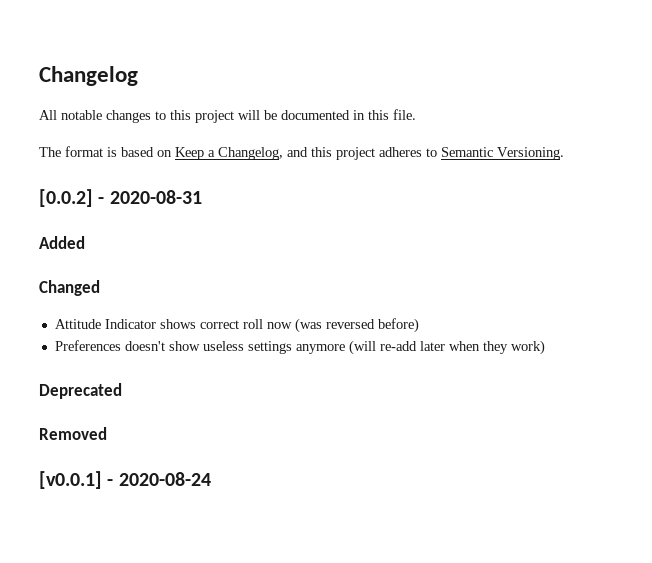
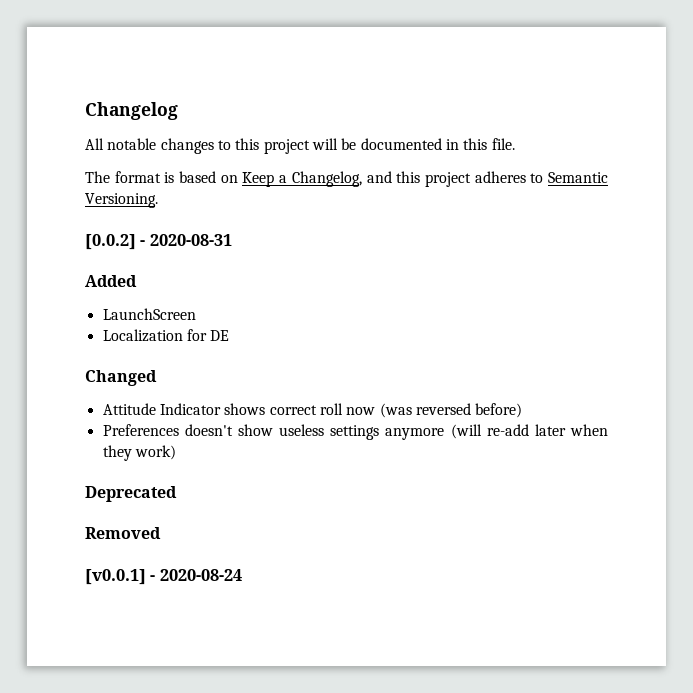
+ LaunchScreen
+ Localization for DE

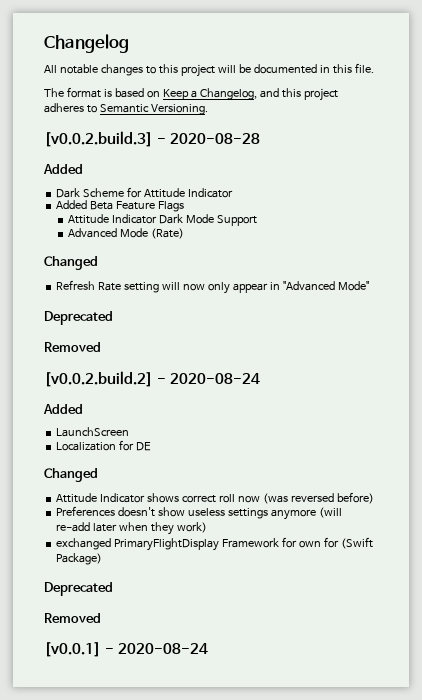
- [0.0.2] - 2020-08-31
+ [v0.0.2.build.3] - 2020-08-28
+ Added
+ Dark Scheme for Attitude Indicator
+ Added Beta Feature Flags
+ Attitude Indicator Dark Mode Support
+ Advanced Mode (Rate)
+ Changed
+ Refresh Rate setting will now only appear in "Advanced Mode"
+ Deprecated
+ Removed
+ [v0.0.2.build.2] - 2020-08-24
+ exchanged PrimaryFlightDisplay Framework for own for (Swift Package)

